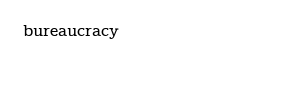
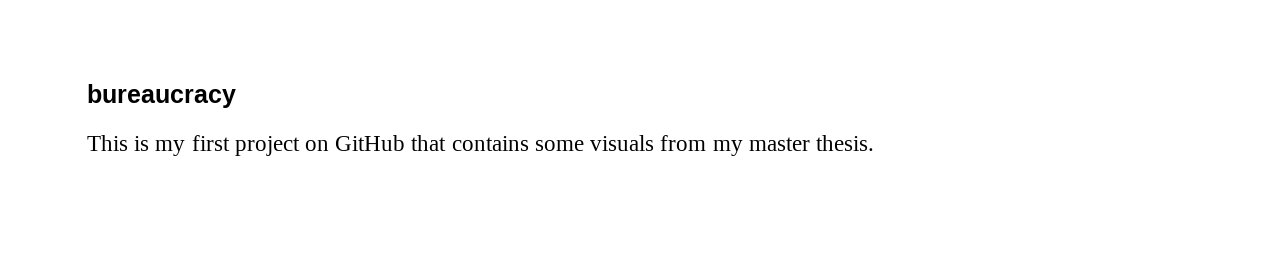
+ This is my first project on GitHub that contains some visuals from my master thesis.

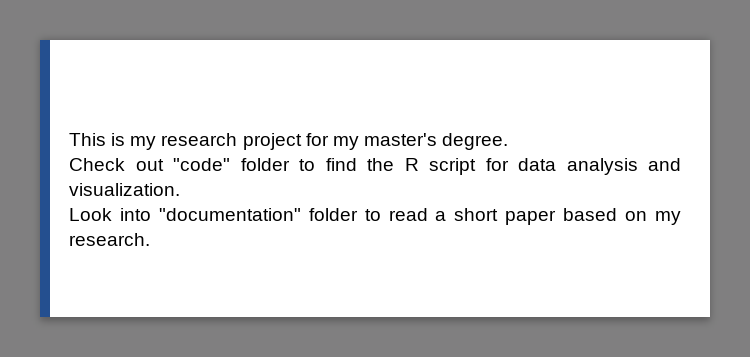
- bureaucracy
- This is my first project on GitHub that contains some visuals from my master thesis.
+ This is my research project for my master's degree.
+ Check out "code" folder to find the R script for data analysis and visualization.
+ Look into "documentation" folder to read a short paper based on my research.

